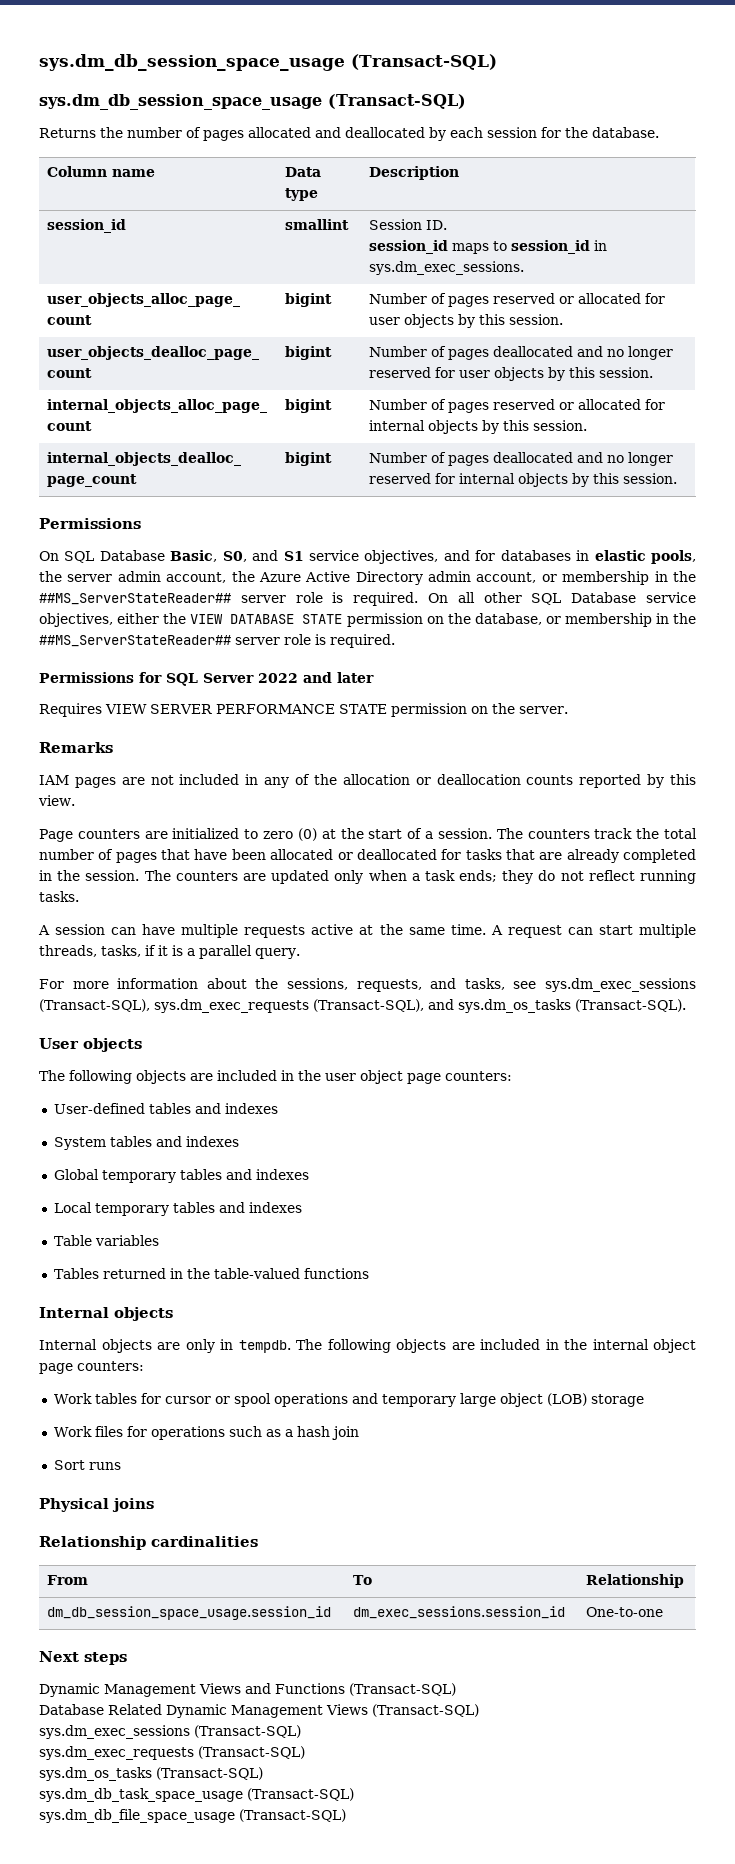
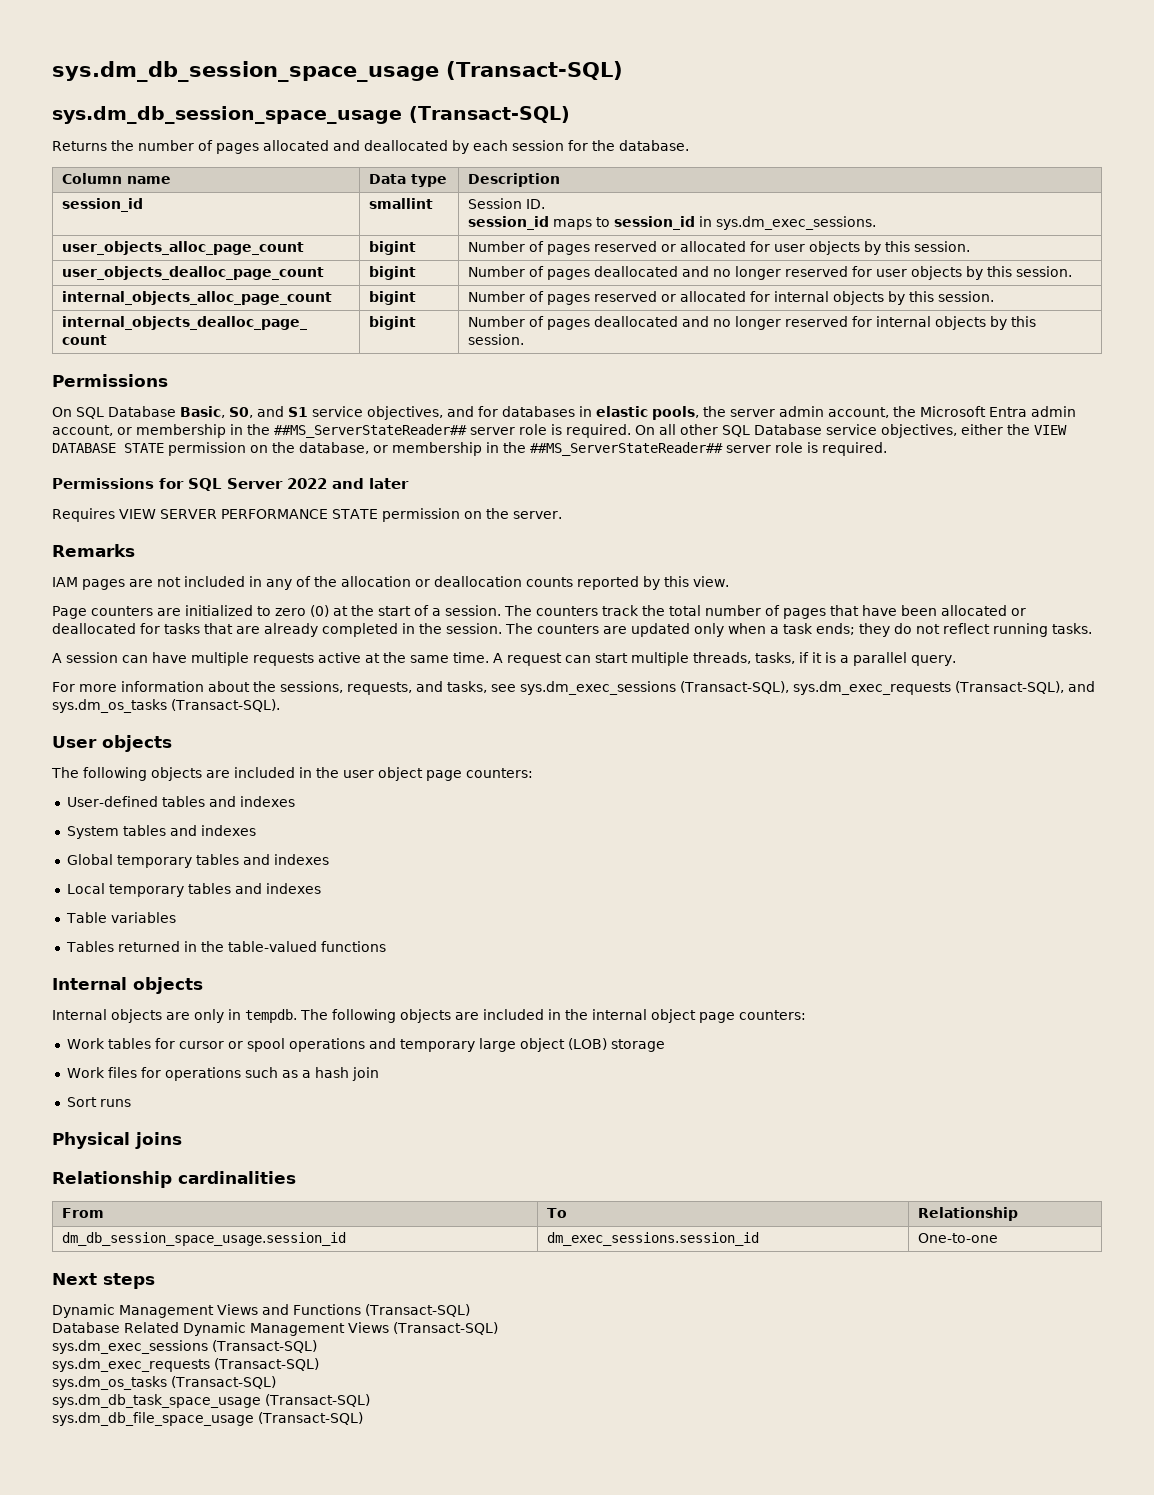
- On SQL Database Basic, S0, and S1 service objectives, and for databases in elastic pools, the server admin account, the Azure Active Directory admin account, or membership in the ##MS_ServerStateReader## server role is required.
+ On SQL Database Basic, S0, and S1 service objectives, and for databases in elastic pools, the server admin account, the Microsoft Entra admin account, or membership in the ##MS_ServerStateReader## server role is required.

